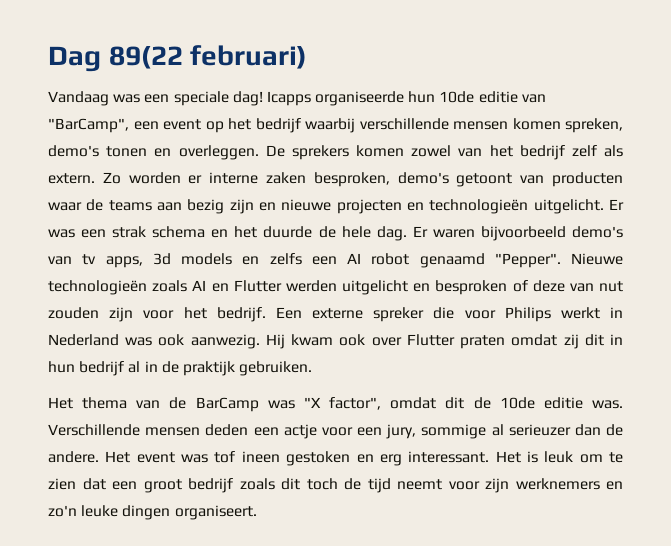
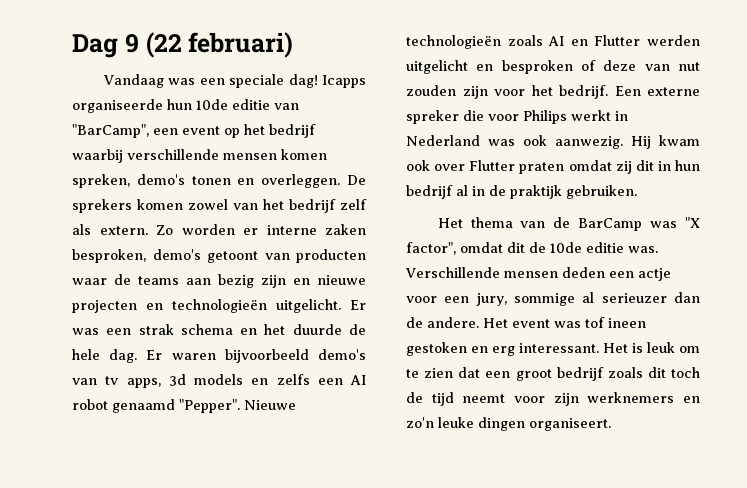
- Dag 89(22 februari)
+ Dag 9 (22 februari)

